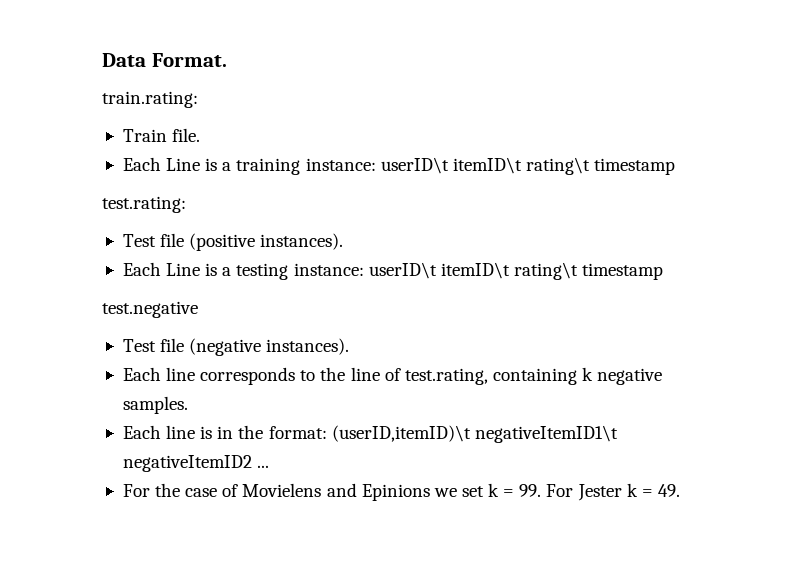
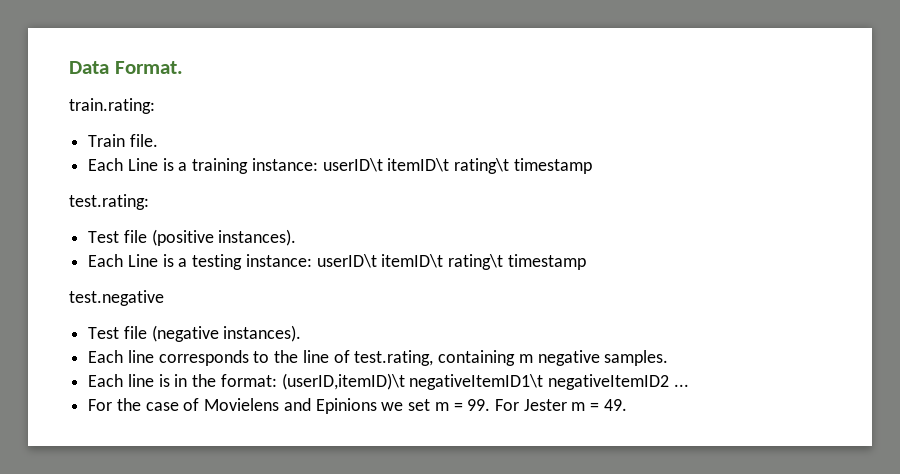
- Each line corresponds to the line of test.rating, containing k negative samples.
+ Each line corresponds to the line of test.rating, containing m negative samples.
- For the case of Movielens and Epinions we set k = 99. For Jester k = 49.
+ For the case of Movielens and Epinions we set m = 99. For Jester m = 49.

